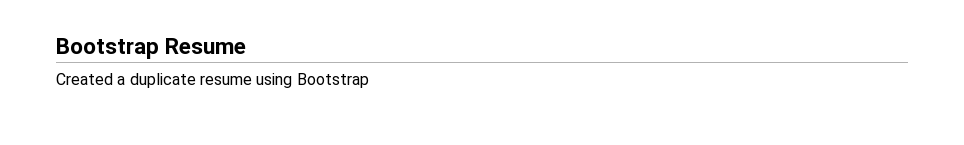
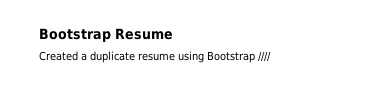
- Created a duplicate resume using Bootstrap
+ Created a duplicate resume using Bootstrap ////

